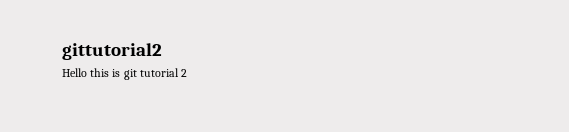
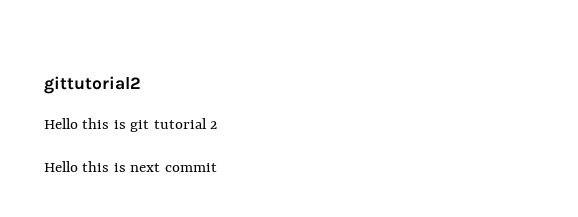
+ Hello this is next commit

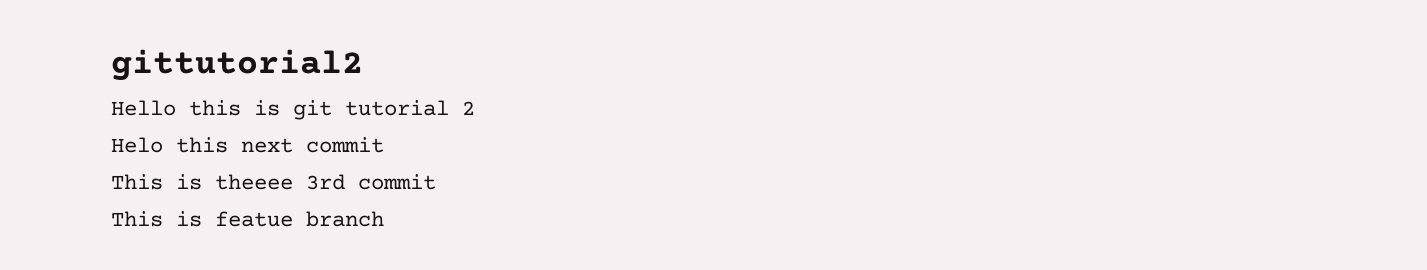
- Hello this is next commit
+ Helo this next commit
+ This is theeee 3rd commit
+ This is featue branch

